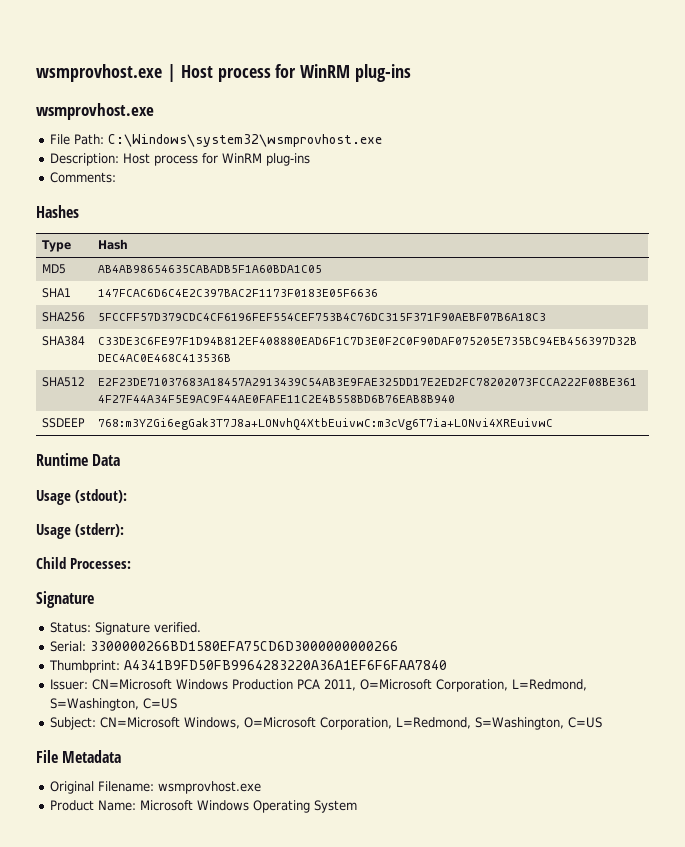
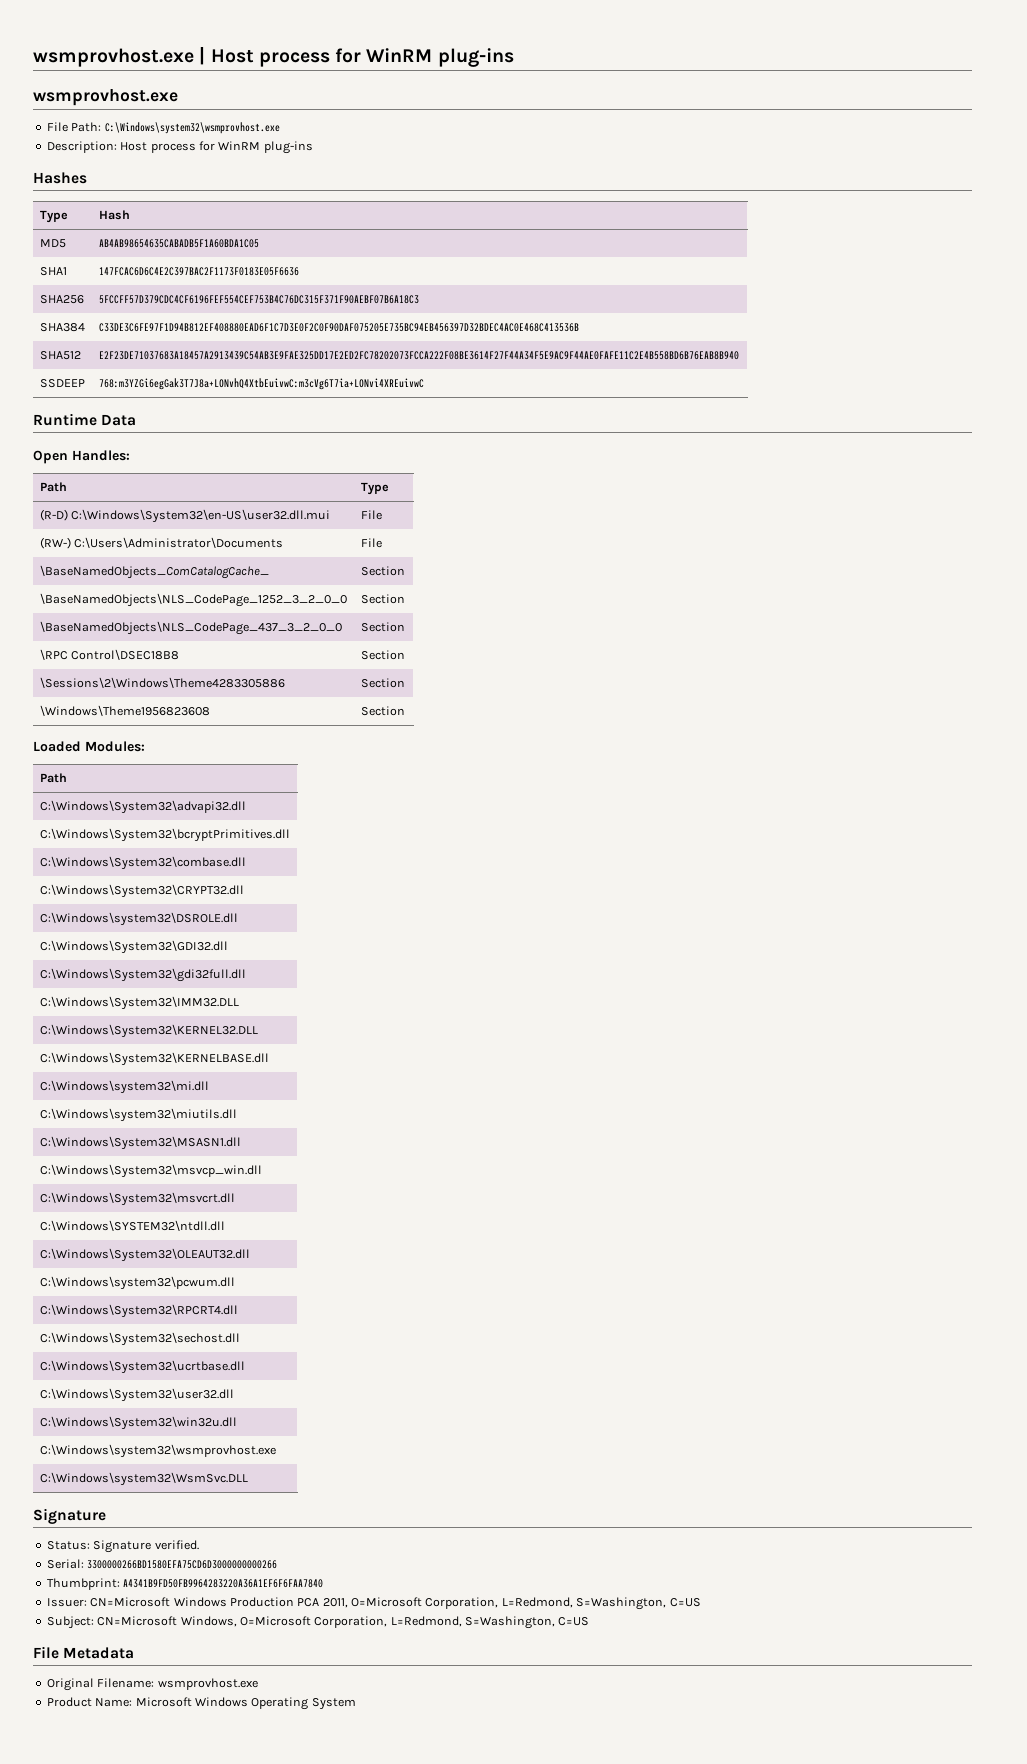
- Comments:
- Usage (stdout):
- Usage (stderr):
- Child Processes:
+ Open Handles:
+ Path | Type
+ (R-D) C:\Windows\System32\en-US\user32.dll.mui | File
+ (RW-) C:\Users\Administrator\Documents | File
+ \BaseNamedObjects_ComCatalogCache_ | Section
+ \BaseNamedObjects\NLS_CodePage_1252_3_2_0_0 | Section
+ \BaseNamedObjects\NLS_CodePage_437_3_2_0_0 | Section
+ \RPC Control\DSEC18B8 | Section
+ \Sessions\2\Windows\Theme4283305886 | Section
+ \Windows\Theme1956823608 | Section
+ Loaded Modules:
+ Path
+ C:\Windows\System32\advapi32.dll
+ C:\Windows\System32\bcryptPrimitives.dll
+ C:\Windows\System32\combase.dll
+ C:\Windows\System32\CRYPT32.dll
+ C:\Windows\system32\DSROLE.dll
+ C:\Windows\System32\GDI32.dll
+ C:\Windows\System32\gdi32full.dll
+ C:\Windows\System32\IMM32.DLL
+ C:\Windows\System32\KERNEL32.DLL
+ C:\Windows\System32\KERNELBASE.dll
+ C:\Windows\system32\mi.dll
+ C:\Windows\system32\miutils.dll
+ C:\Windows\System32\MSASN1.dll
+ C:\Windows\System32\msvcp_win.dll
+ C:\Windows\System32\msvcrt.dll
+ C:\Windows\SYSTEM32\ntdll.dll
+ C:\Windows\System32\OLEAUT32.dll
+ C:\Windows\system32\pcwum.dll
+ C:\Windows\System32\RPCRT4.dll
+ C:\Windows\System32\sechost.dll
+ C:\Windows\System32\ucrtbase.dll
+ C:\Windows\System32\user32.dll
+ C:\Windows\System32\win32u.dll
+ C:\Windows\system32\wsmprovhost.exe
+ C:\Windows\system32\WsmSvc.DLL

